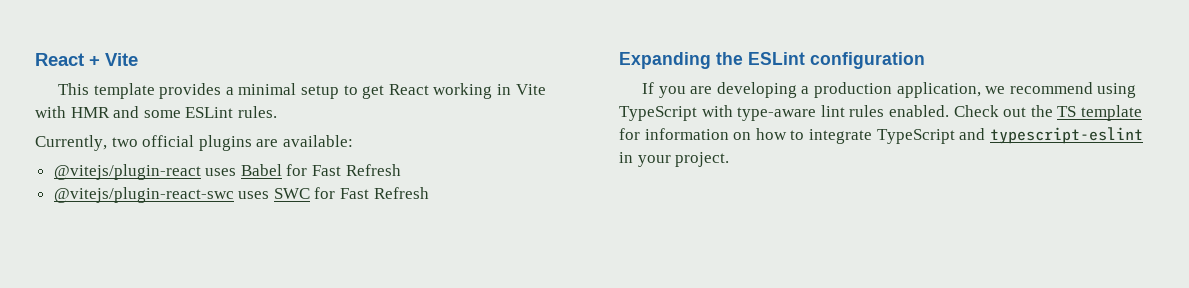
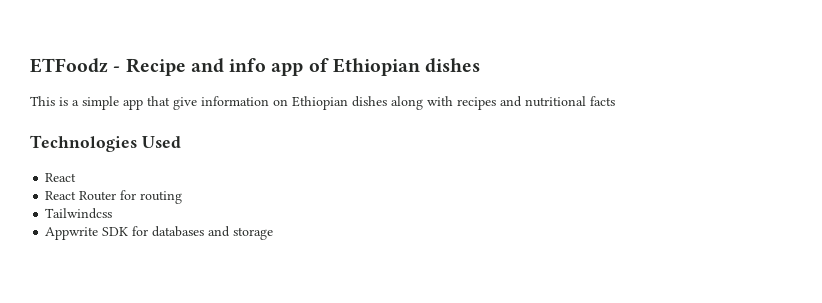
- React + Vite
- This template provides a minimal setup to get React working in Vite with HMR and some ESLint rules.
- Currently, two official plugins are available:
- @vitejs/plugin-react uses Babel for Fast Refresh
- @vitejs/plugin-react-swc uses SWC for Fast Refresh
- Expanding the ESLint configuration
- If you are developing a production application, we recommend using TypeScript with type-aware lint rules enabled. Check out the TS template for information on how to integrate TypeScript and typescript-eslint in your project.
+ ETFoodz - Recipe and info app of Ethiopian dishes
+ This is a simple app that give information on Ethiopian dishes along with recipes and nutritional facts
+ Technologies Used
+ React
+ React Router for routing
+ Tailwindcss
+ Appwrite SDK for databases and storage

